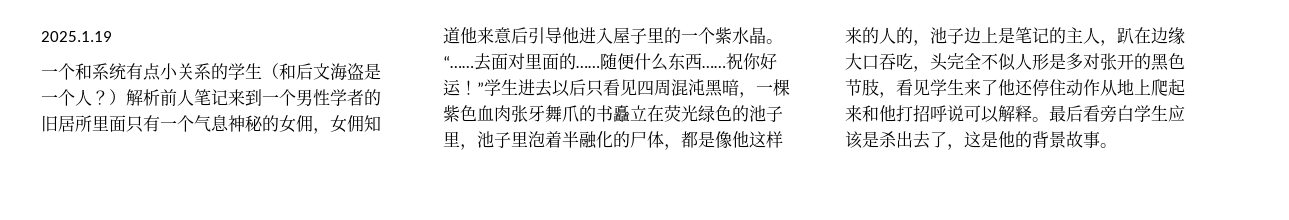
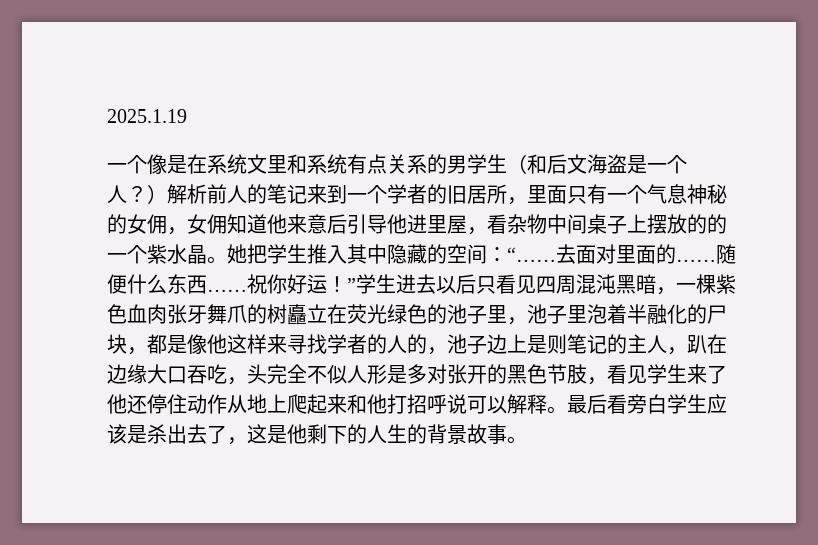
- 一个和系统有点小关系的学生（和后文海盗是一个人？）解析前人笔记来到一个男性学者的旧居所里面只有一个气息神秘的女佣，女佣知道他来意后引导他进入屋子里的一个紫水晶。“……
+ 一个像是在系统文里和系统有点关系的男学生（和后文海盗是一个人？）解析前人的笔记来到一个学者的旧居所，里面只有一个气息神秘的女佣，女佣知道他来意后引导他进里屋，看杂物中间桌子上摆放的的一个紫水晶。她把学生推入其中隐藏的空间：“……
- 祝你好运！”学生进去以后只看见四周混沌黑暗，一棵紫色血肉张牙舞爪的书矗立在荧光绿色的池子里，池子里泡着半融化的尸体，都是像他这样来的人的，池子边上是笔记的主人，趴在边缘大口吞吃，头完全不似人形是多对张开的黑色节肢，看见学生来了他还停住动作从地上爬起来和他打招呼说可以解释。
+ 祝你好运！”学生进去以后只看见四周混沌黑暗，一棵紫色血肉张牙舞爪的树矗立在荧光绿色的池子里，池子里泡着半融化的尸块，都是像他这样来寻找学者的人的，池子边上是则笔记的主人，趴在边缘大口吞吃，头完全不似人形是多对张开的黑色节肢，看见学生来了他还停住动作从地上爬起来和他打招呼说可以解释。
- 最后看旁白学生应该是杀出去了，这是他的背景故事。
+ 最后看旁白学生应该是杀出去了，这是他剩下的人生的背景故事。

